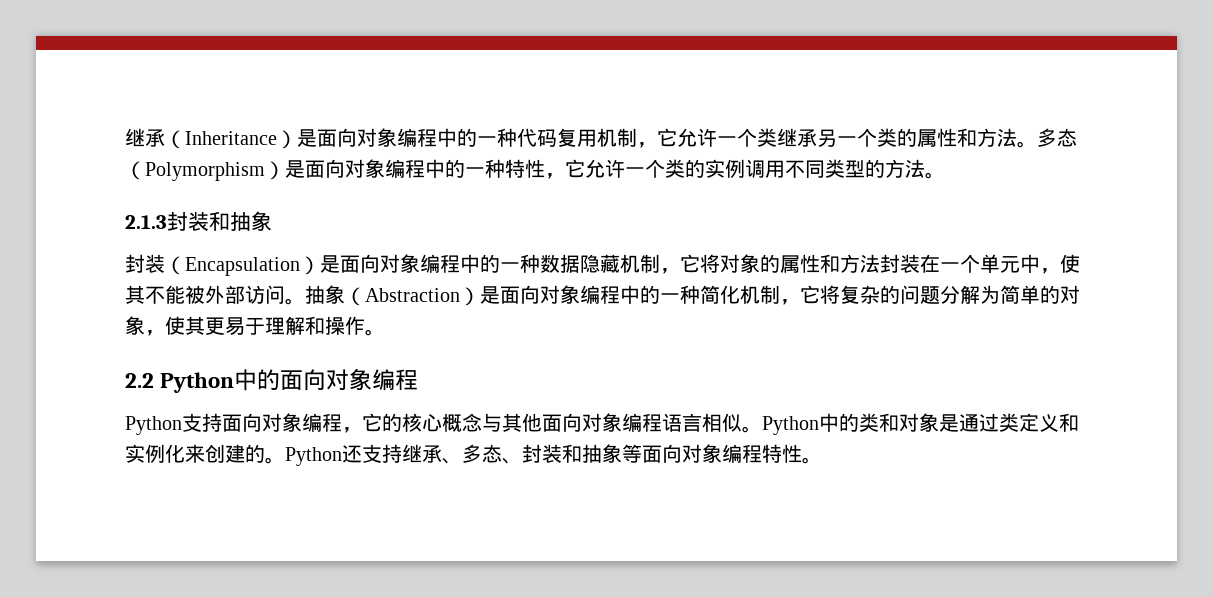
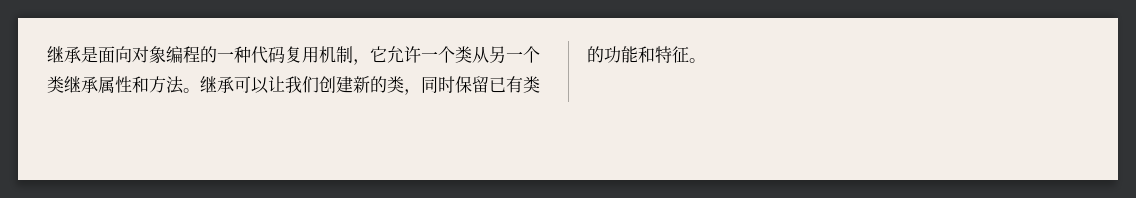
- 继承（Inheritance）是面向对象编程中的一种代码复用机制，它允许一个类继承另一个类的属性和方法。
+ 继承是面向对象编程的一种代码复用机制，它允许一个类从另一个类继承属性和方法。
- 多态（Polymorphism）是面向对象编程中的一种特性，它允许一个类的实例调用不同类型的方法。
- 2.1.3封装和抽象
- 封装（Encapsulation）是面向对象编程中的一种数据隐藏机制，它将对象的属性和方法封装在一个单元中，使其不能被外部访问。抽象（Abstraction）是面向对象编程中的一种简化机制，它将复杂的问题分解为简单的对象，使其更易于理解和操作。
- 2.2 Python中的面向对象编程
- Python支持面向对象编程，它的核心概念与其他面向对象编程语言相似。Python中的类和对象是通过类定义和实例化来创建的。Python还支持继承、多态、封装和抽象等面向对象编程特性。
+ 继承可以让我们创建新的类，同时保留已有类的功能和特征。

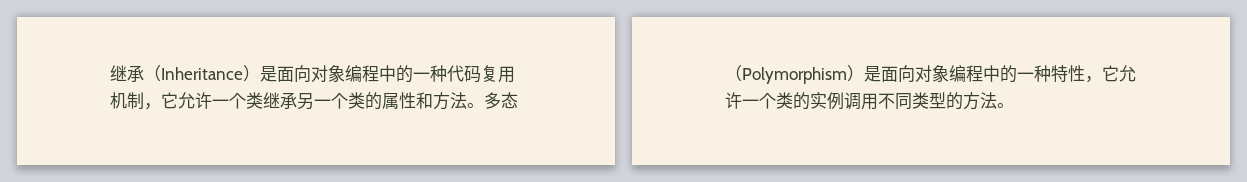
- 继承是面向对象编程的一种代码复用机制，它允许一个类从另一个类继承属性和方法。
+ 继承（Inheritance）是面向对象编程中的一种代码复用机制，它允许一个类继承另一个类的属性和方法。
- 继承可以让我们创建新的类，同时保留已有类的功能和特征。
+ 多态（Polymorphism）是面向对象编程中的一种特性，它允许一个类的实例调用不同类型的方法。

